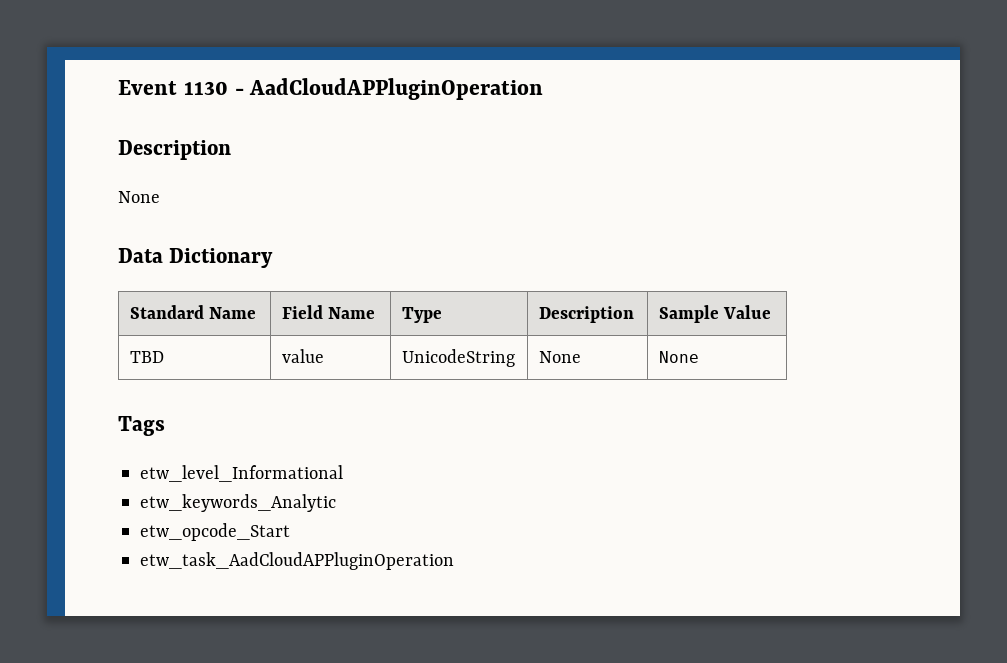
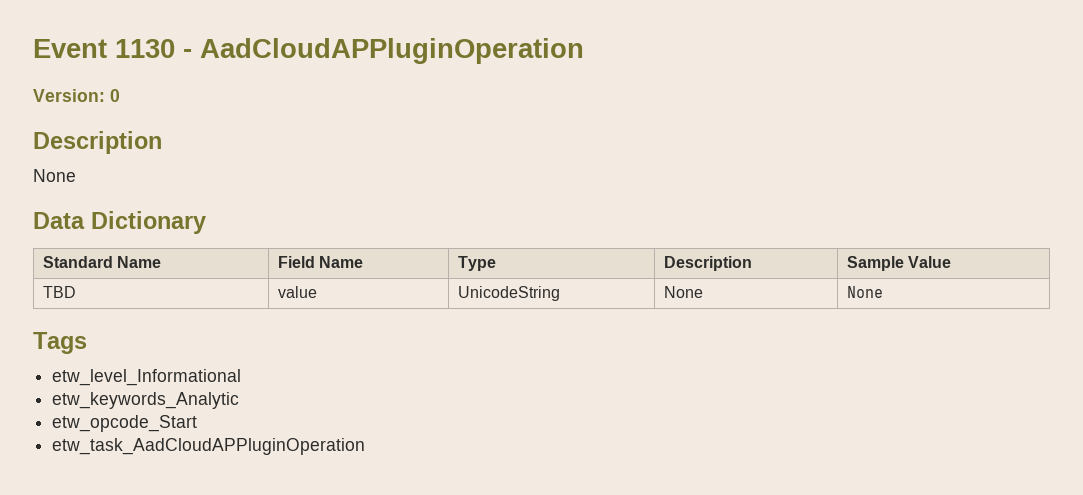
+ Version: 0

